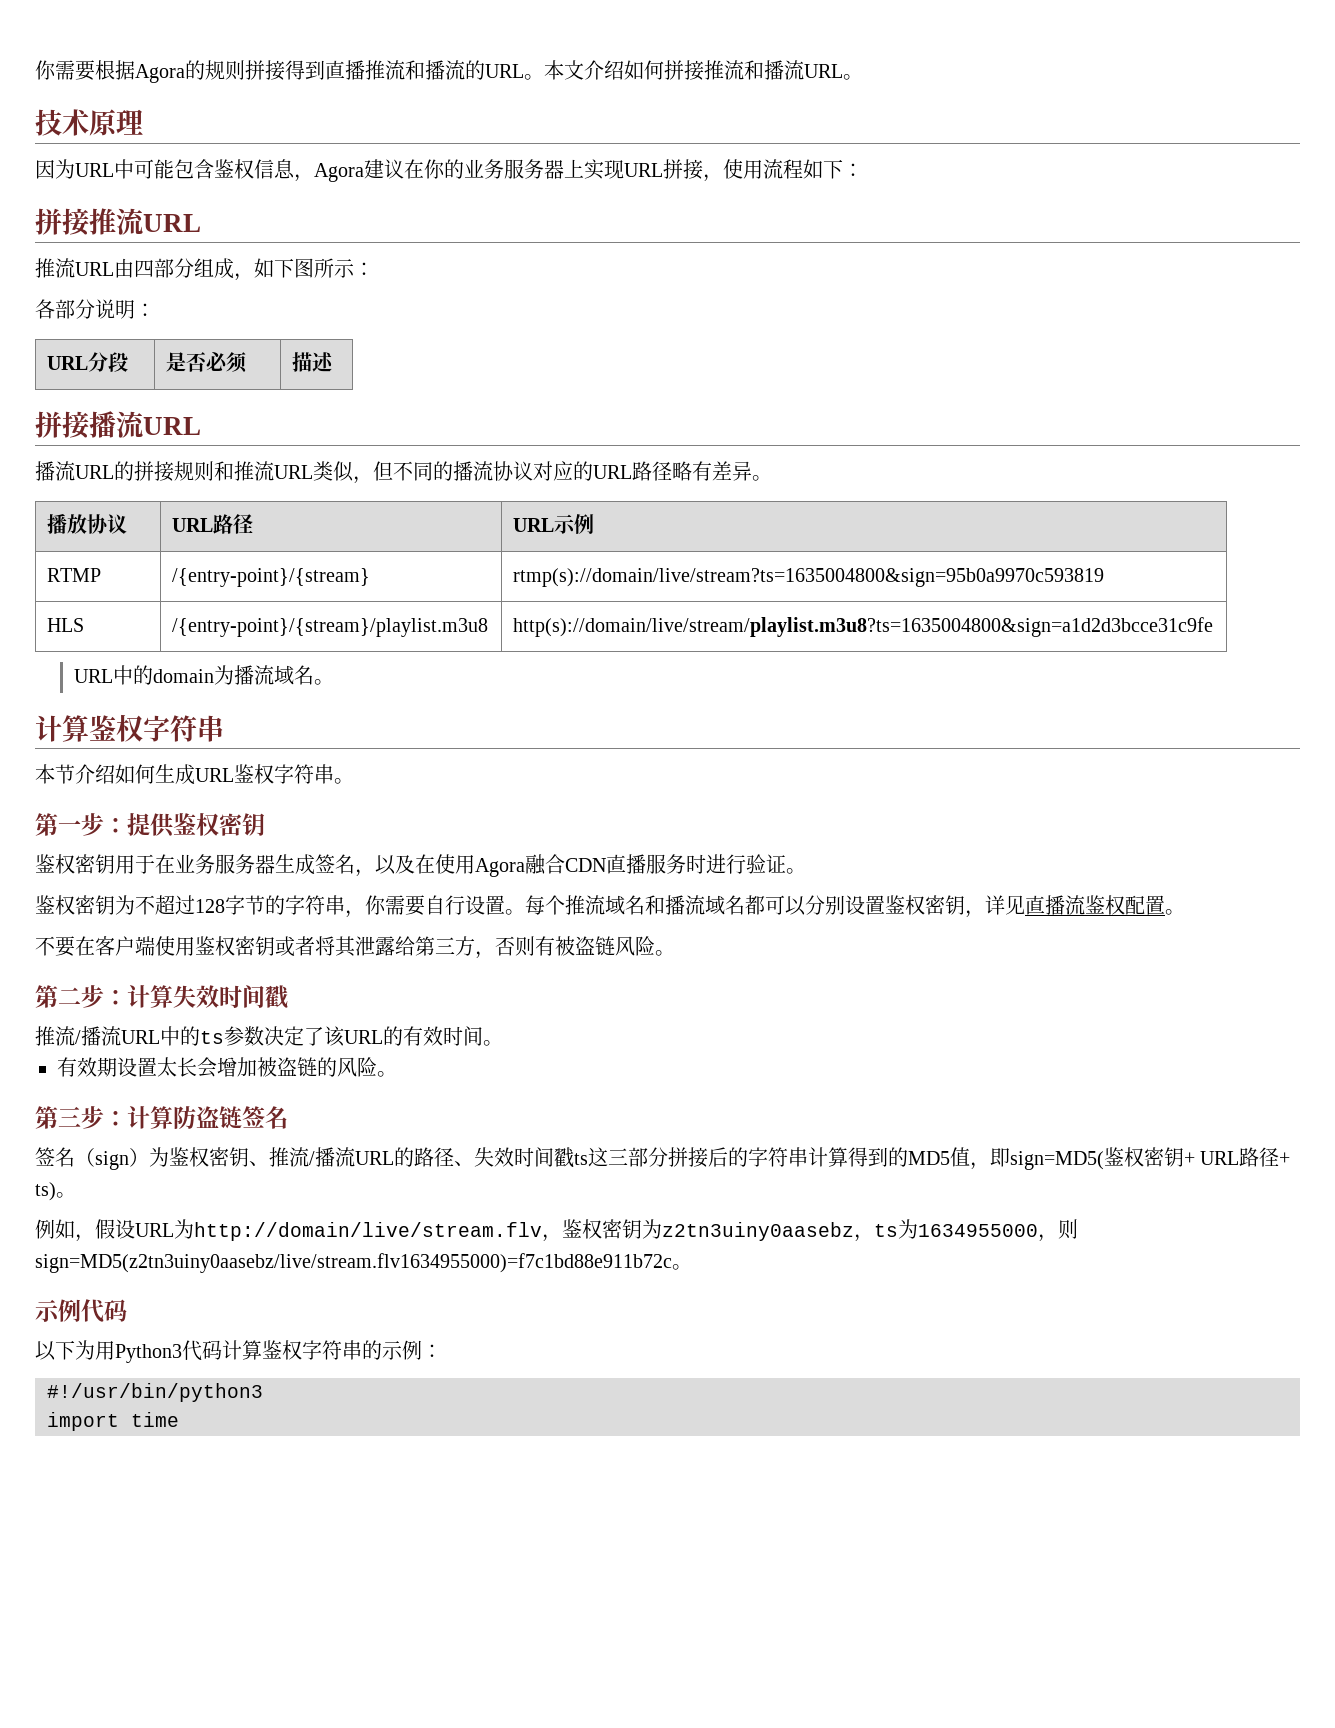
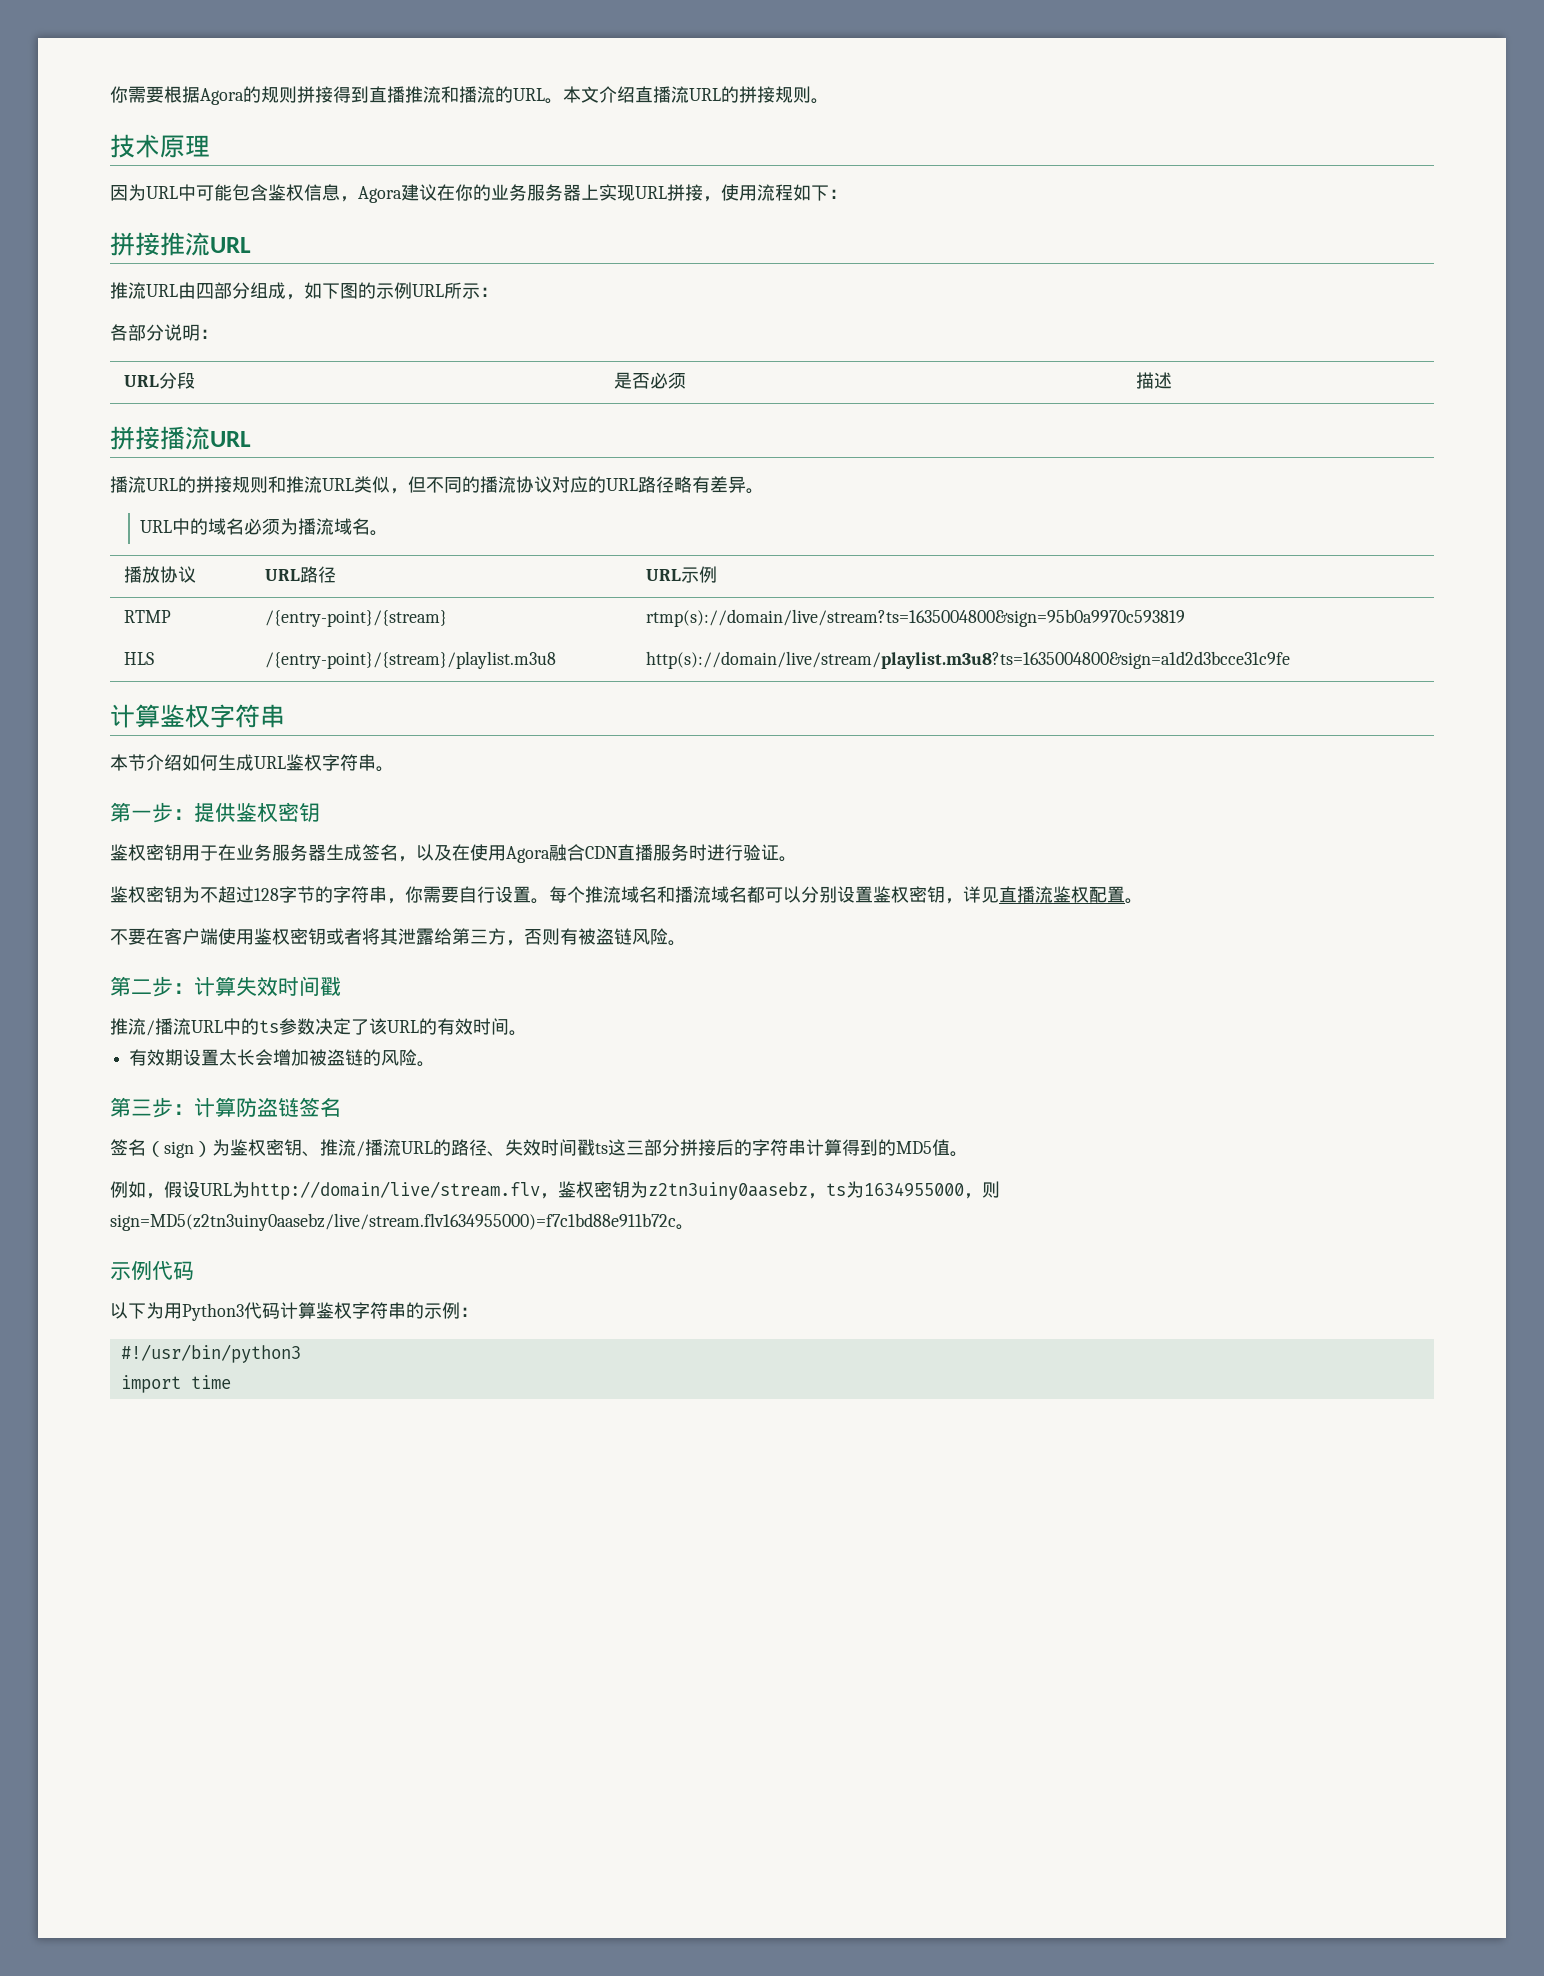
- 本文介绍如何拼接推流和播流URL。
+ 本文介绍直播流URL的拼接规则。
- 推流URL由四部分组成，如下图所示：
+ 推流URL由四部分组成，如下图的示例URL所示：
+ URL中的域名必须为播流域名。
- URL中的domain为播流域名。
- 签名（sign）为鉴权密钥、推流/播流URL的路径、失效时间戳ts这三部分拼接后的字符串计算得到的MD5值，即sign=MD5(鉴权密钥+ URL路径+ ts)。
+ 签名（sign）为鉴权密钥、推流/播流URL的路径、失效时间戳ts这三部分拼接后的字符串计算得到的MD5值。

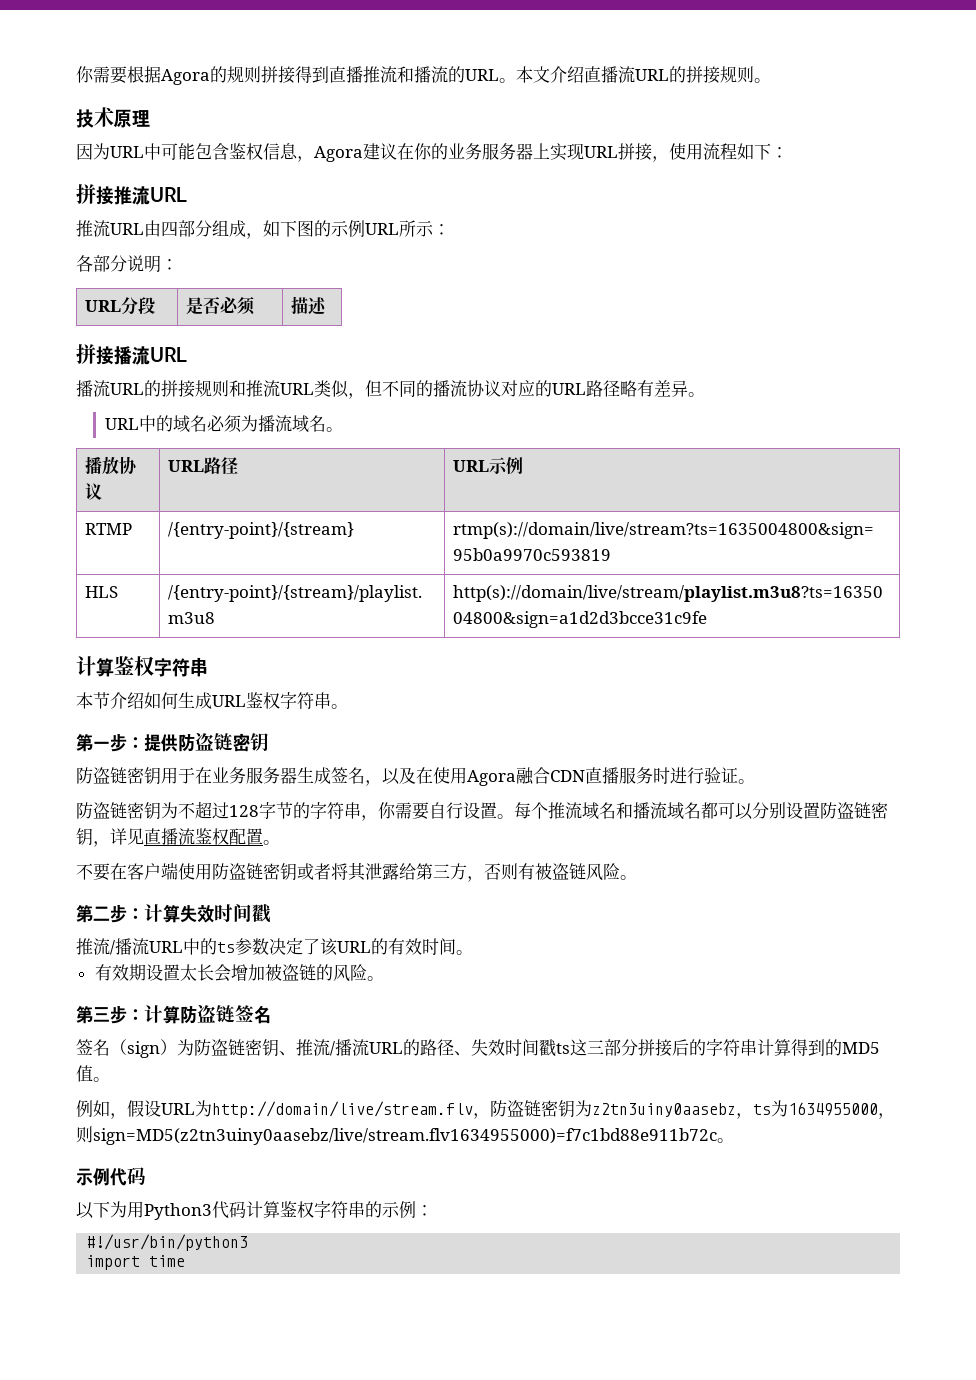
- 第一步：提供鉴权密钥
+ 第一步：提供防盗链密钥
- 鉴权密钥用于在业务服务器生成签名，以及在使用Agora融合CDN直播服务时进行验证。
+ 防盗链密钥用于在业务服务器生成签名，以及在使用Agora融合CDN直播服务时进行验证。
- 鉴权密钥为不超过128字节的字符串，你需要自行设置。
+ 防盗链密钥为不超过128字节的字符串，你需要自行设置。
- 每个推流域名和播流域名都可以分别设置鉴权密钥，详见直播流鉴权配置。
+ 每个推流域名和播流域名都可以分别设置防盗链密钥，详见直播流鉴权配置。
- 不要在客户端使用鉴权密钥或者将其泄露给第三方，否则有被盗链风险。
+ 不要在客户端使用防盗链密钥或者将其泄露给第三方，否则有被盗链风险。
- 签名（sign）为鉴权密钥、推流/播流URL的路径、失效时间戳ts这三部分拼接后的字符串计算得到的MD5值。
+ 签名（sign）为防盗链密钥、推流/播流URL的路径、失效时间戳ts这三部分拼接后的字符串计算得到的MD5值。
- 例如，假设URL为http://domain/live/stream.flv，鉴权密钥为z2tn3uiny0aasebz，ts为1634955000，则sign=MD5(z2tn3uiny0aasebz/live/stream.flv1634955000)=f7c1bd88e911b72c。
+ 例如，假设URL为http://domain/live/stream.flv，防盗链密钥为z2tn3uiny0aasebz，ts为1634955000，则sign=MD5(z2tn3uiny0aasebz/live/stream.flv1634955000)=f7c1bd88e911b72c。

